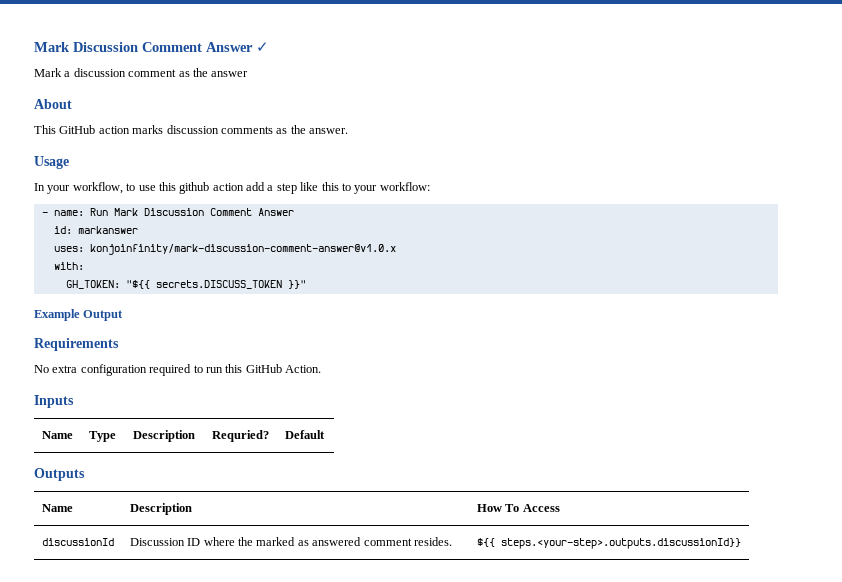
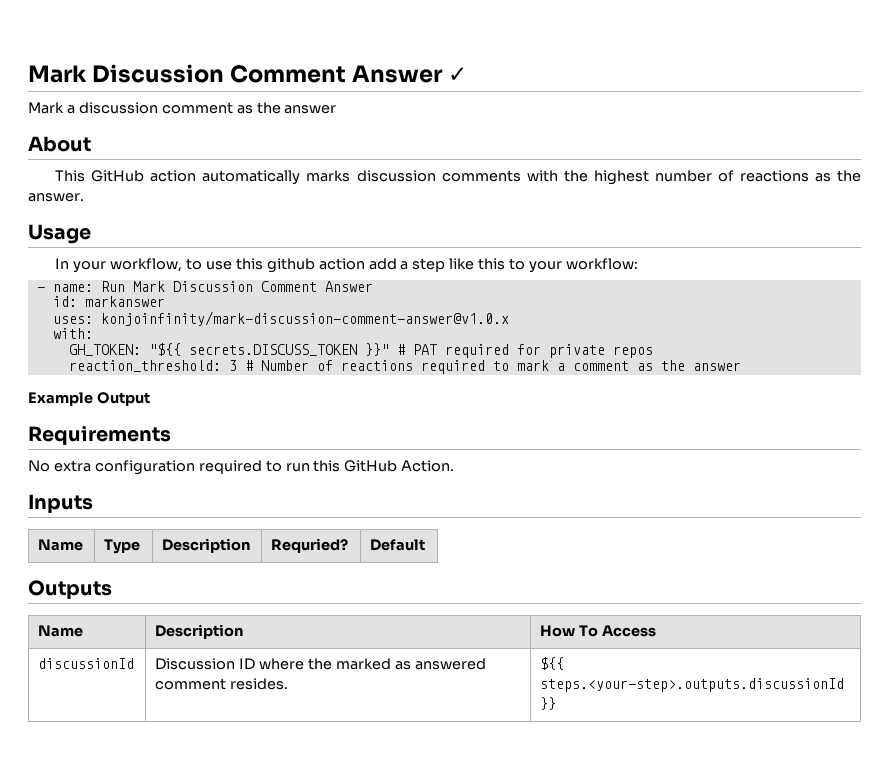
- This GitHub action marks discussion comments as the answer.
+ This GitHub action automatically marks discussion comments with the highest number of reactions as the answer.
- GH_TOKEN: "${{ secrets.DISCUSS_TOKEN }}"
+ GH_TOKEN: "${{ secrets.DISCUSS_TOKEN }}" # PAT required for private repos
+ reaction_threshold: 3 # Number of reactions required to mark a comment as the answer
- discussionId | Discussion ID where the marked as answered comment resides. | ${{ steps.<your-step>.outputs.discussionId}}
+ discussionId | Discussion ID where the marked as answered comment resides. | ${{ steps.<your-step>.outputs.discussionId }}

